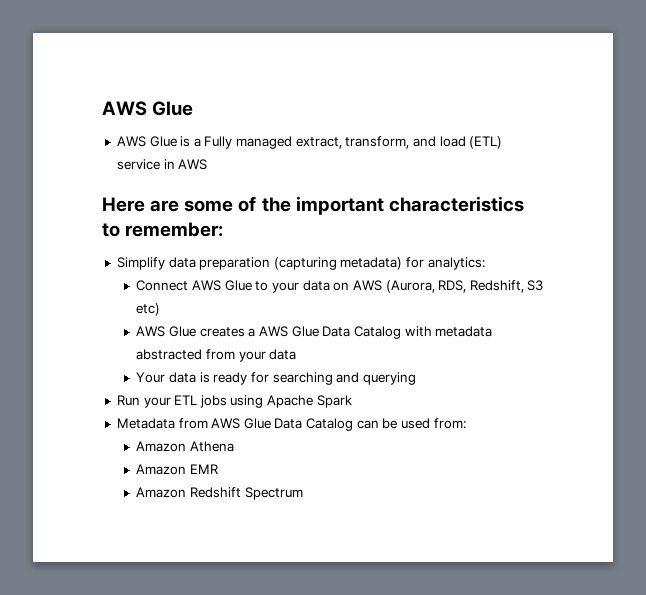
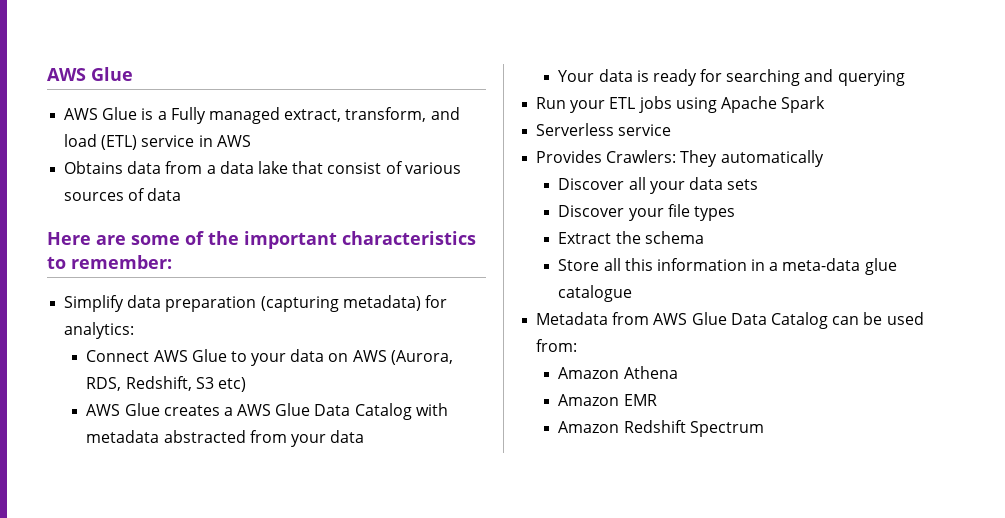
+ Obtains data from a data lake that consist of various sources of data
+ Serverless service
+ Provides Crawlers: They automatically
+ Discover all your data sets
+ Discover your file types
+ Extract the schema
+ Store all this information in a meta-data glue catalogue

